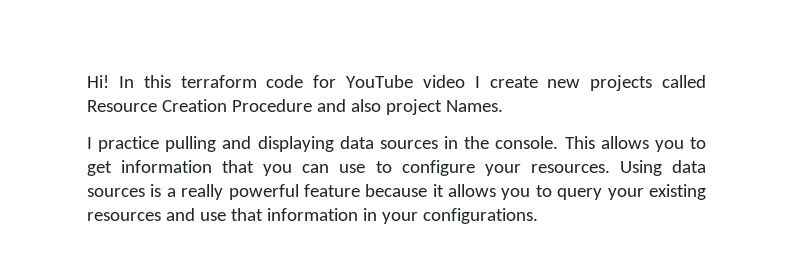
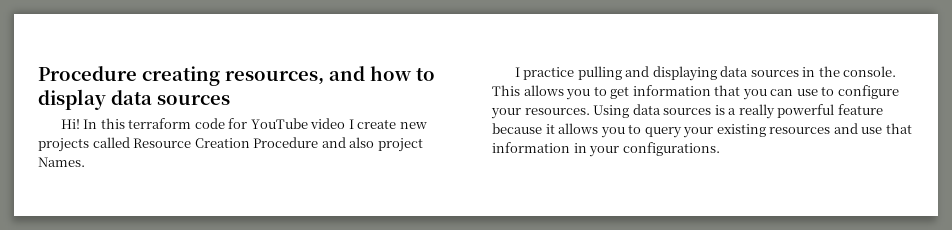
+ Procedure creating resources, and how to display data sources

